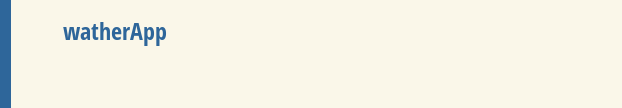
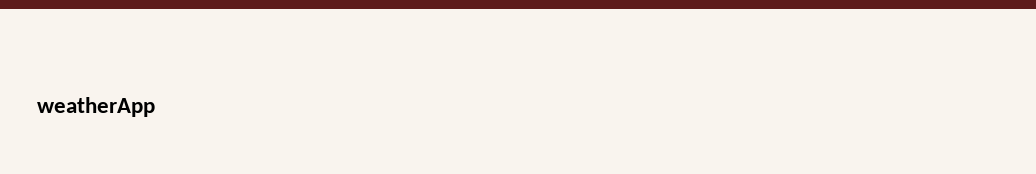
- watherApp
+ weatherApp

